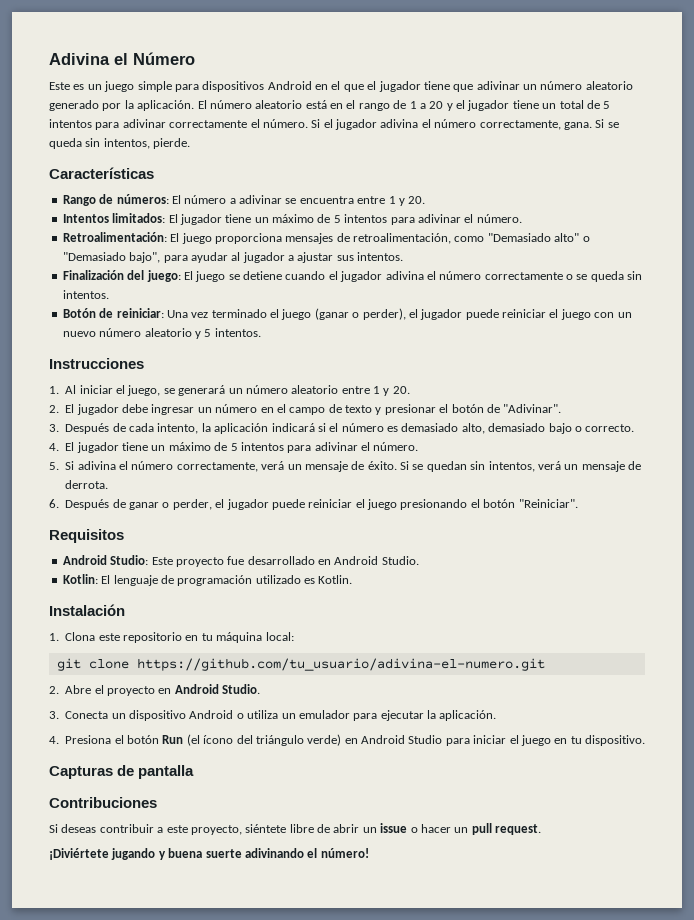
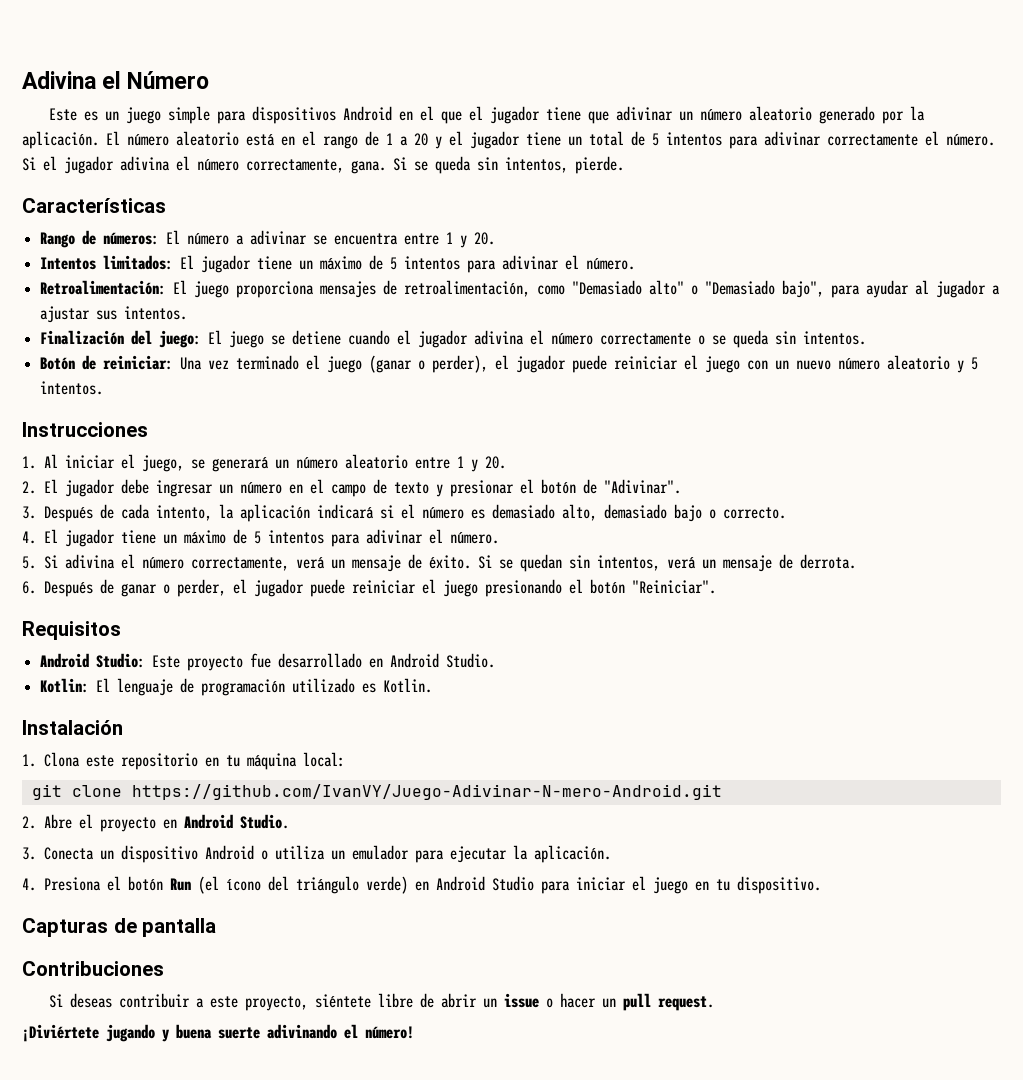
- git clone https://github.com/tu_usuario/adivina-el-numero.git
+ git clone https://github.com/IvanVY/Juego-Adivinar-N-mero-Android.git

